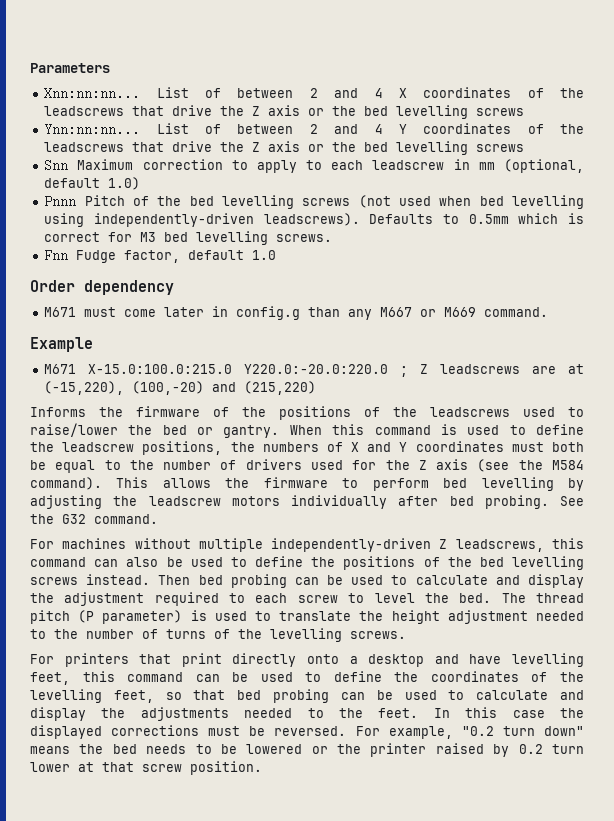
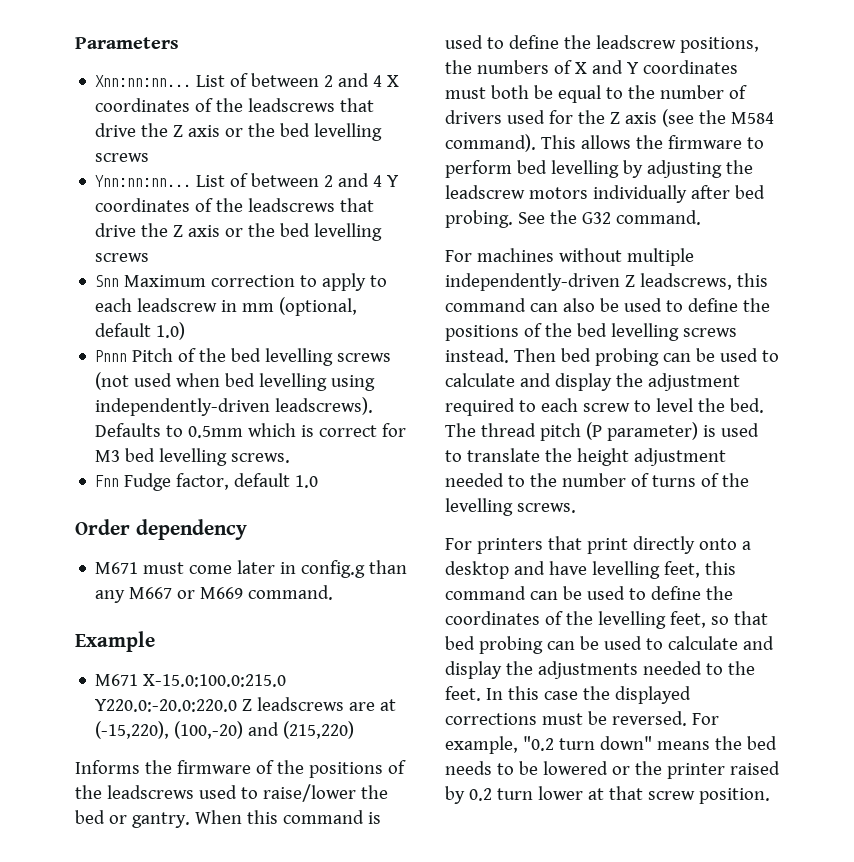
- M671 X-15.0:100.0:215.0 Y220.0:-20.0:220.0 ; Z leadscrews are at (-15,220), (100,-20) and (215,220)
+ M671 X-15.0:100.0:215.0 Y220.0:-20.0:220.0 Z leadscrews are at (-15,220), (100,-20) and (215,220)

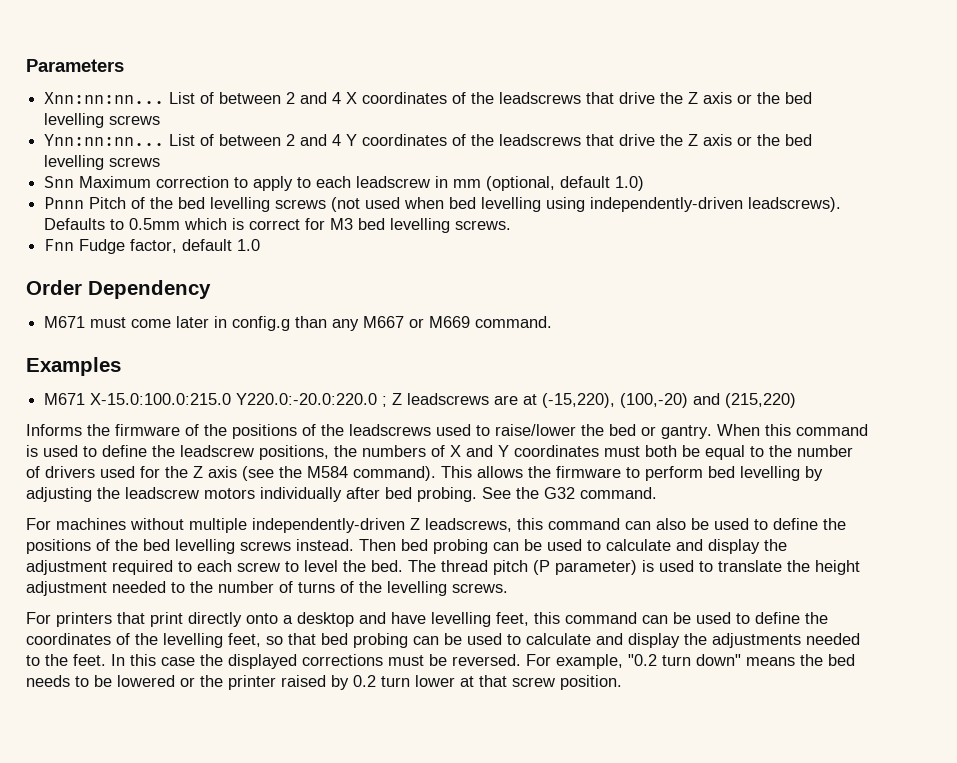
- Order dependency
+ Order Dependency
- Example
+ Examples
- M671 X-15.0:100.0:215.0 Y220.0:-20.0:220.0 Z leadscrews are at (-15,220), (100,-20) and (215,220)
+ M671 X-15.0:100.0:215.0 Y220.0:-20.0:220.0 ; Z leadscrews are at (-15,220), (100,-20) and (215,220)

